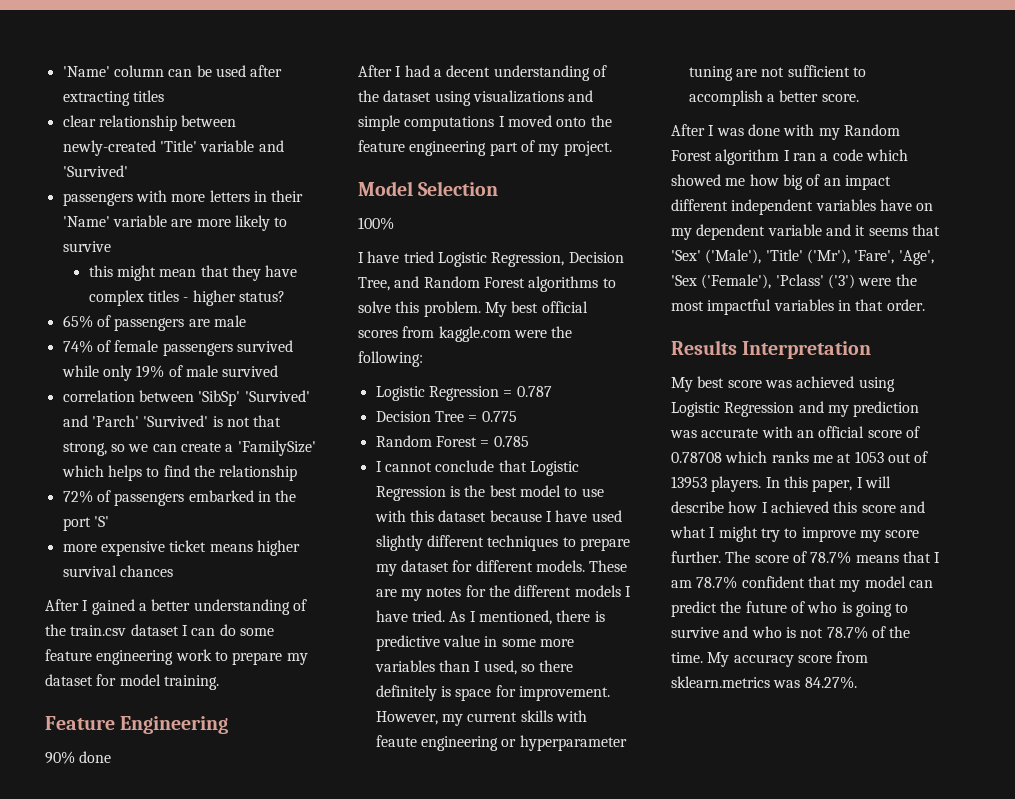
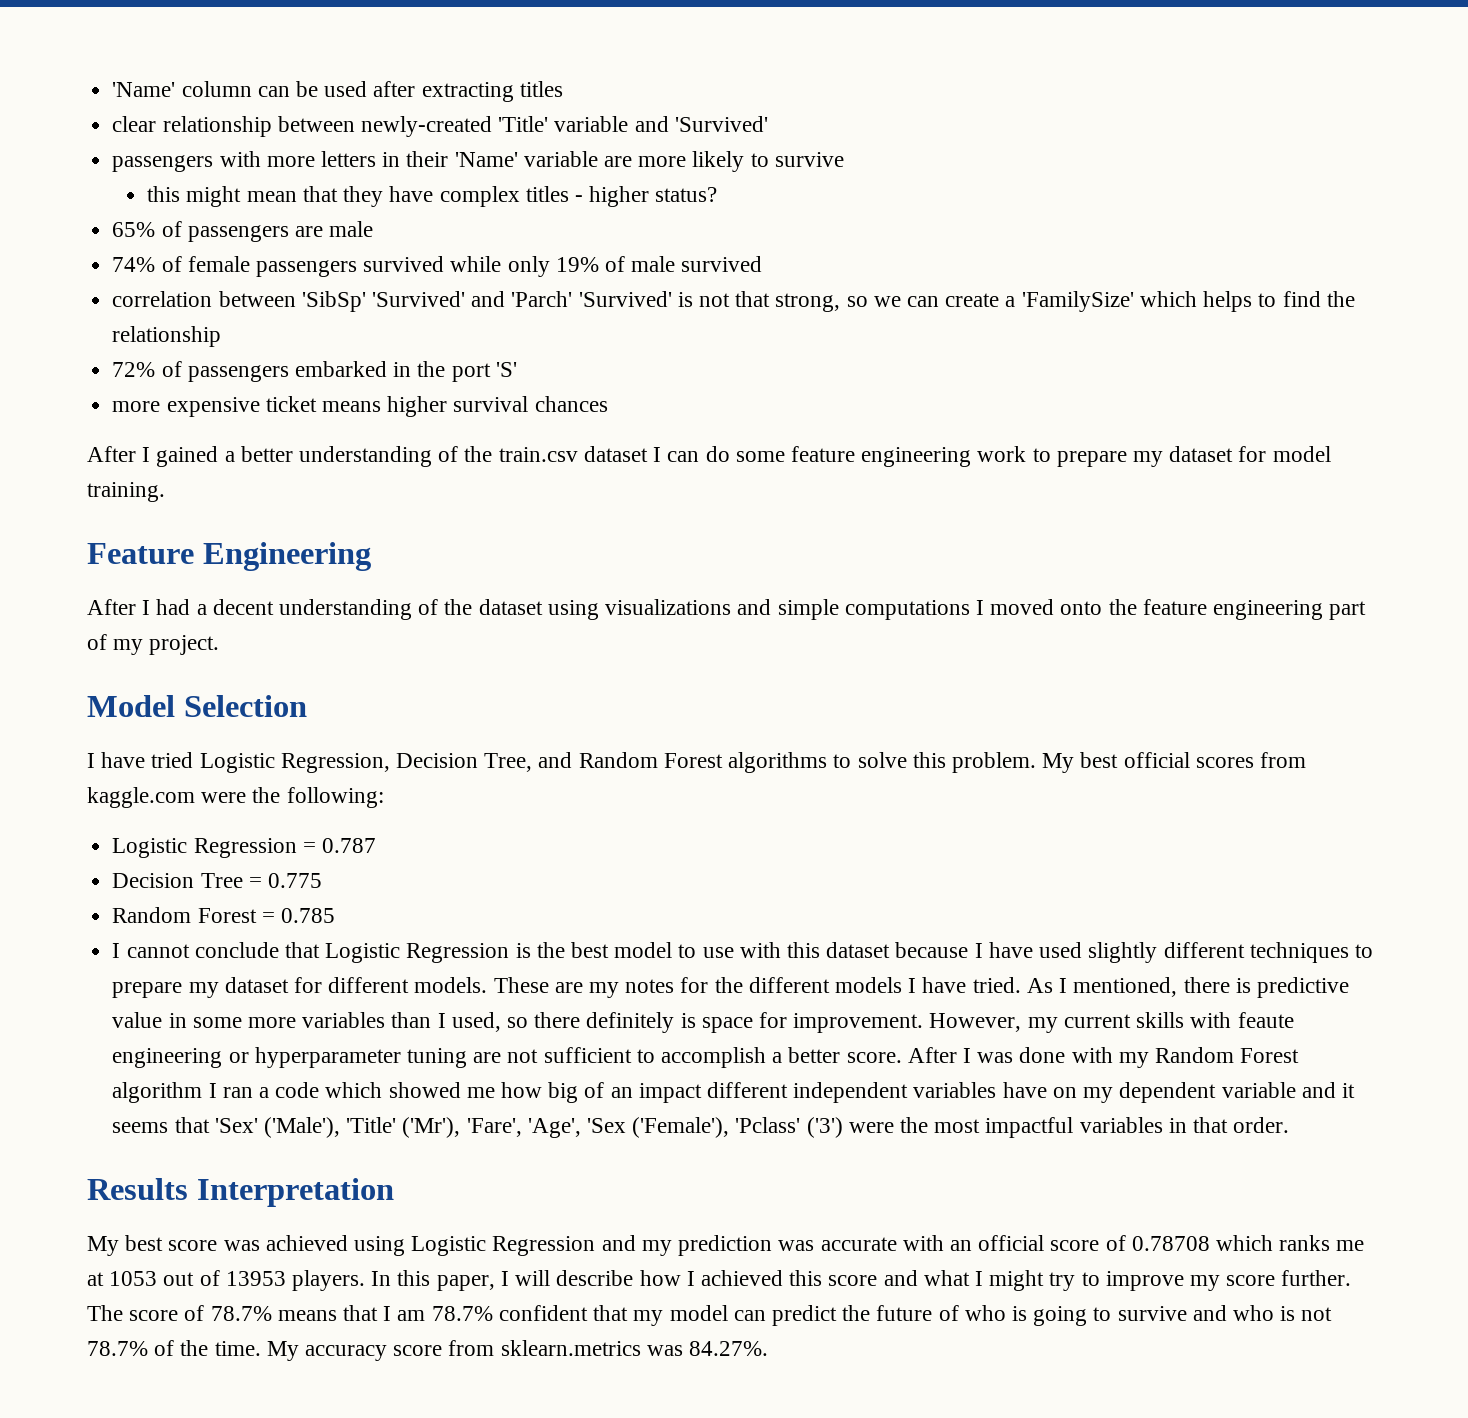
- 90% done
- 100%
- However, my current skills with feaute engineering or hyperparameter tuning are not sufficient to accomplish a better score.
- After I was done with my Random Forest algorithm I ran a code which showed me how big of an impact different independent variables have on my dependent variable and it seems that 'Sex' ('Male'), 'Title' ('Mr'), 'Fare', 'Age', 'Sex ('Female'), 'Pclass' ('3') were the most impactful variables in that order.
+ However, my current skills with feaute engineering or hyperparameter tuning are not sufficient to accomplish a better score. After I was done with my Random Forest algorithm I ran a code which showed me how big of an impact different independent variables have on my dependent variable and it seems that 'Sex' ('Male'), 'Title' ('Mr'), 'Fare', 'Age', 'Sex ('Female'), 'Pclass' ('3') were the most impactful variables in that order.

